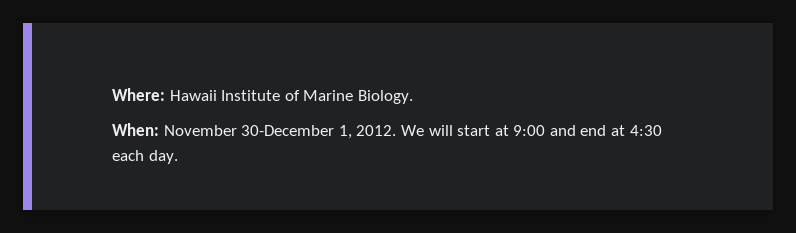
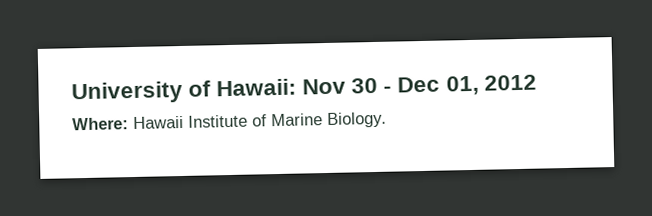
+ University of Hawaii: Nov 30 - Dec 01, 2012
- When: November 30-December 1, 2012. We will start at 9:00 and end at 4:30 each day.

